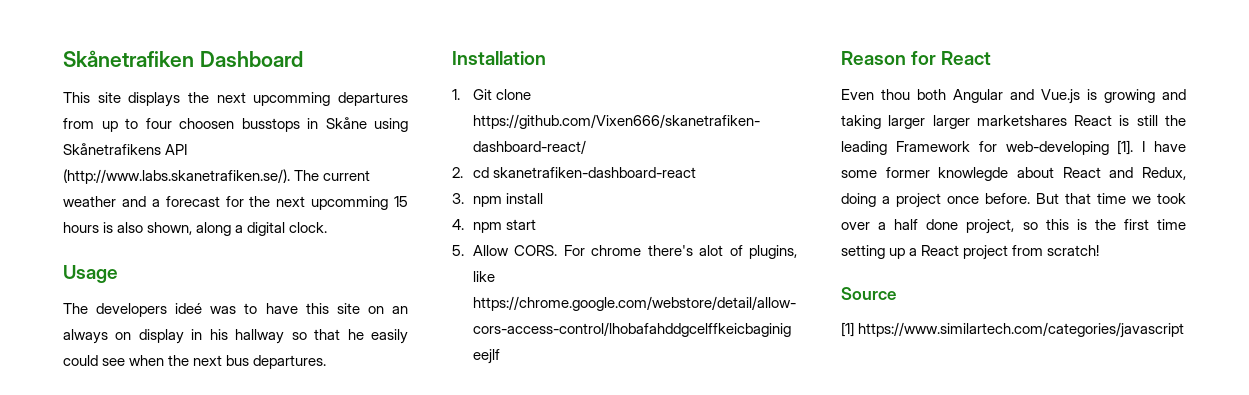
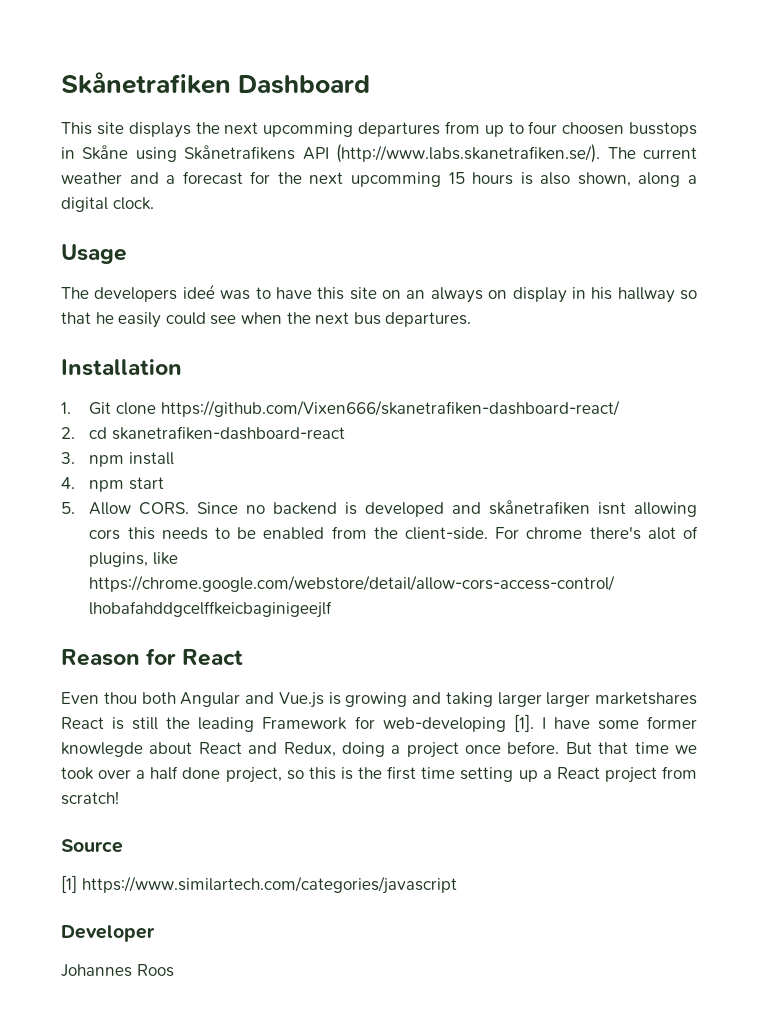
+ Since no backend is developed and skånetrafiken isnt allowing cors this needs to be enabled from the client-side.
+ Developer
+ Johannes Roos

